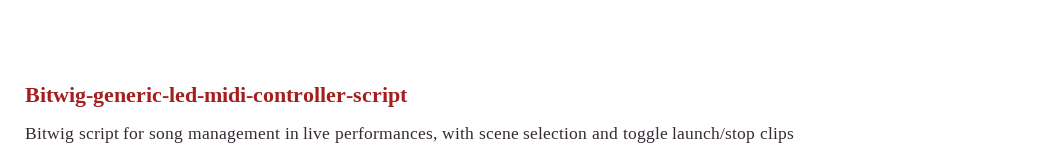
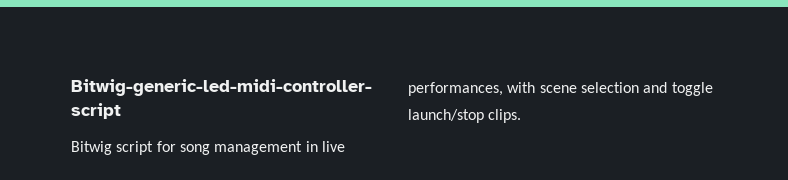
- Bitwig script for song management in live performances, with scene selection and toggle launch/stop clips
+ Bitwig script for song management in live performances, with scene selection and toggle launch/stop clips.

